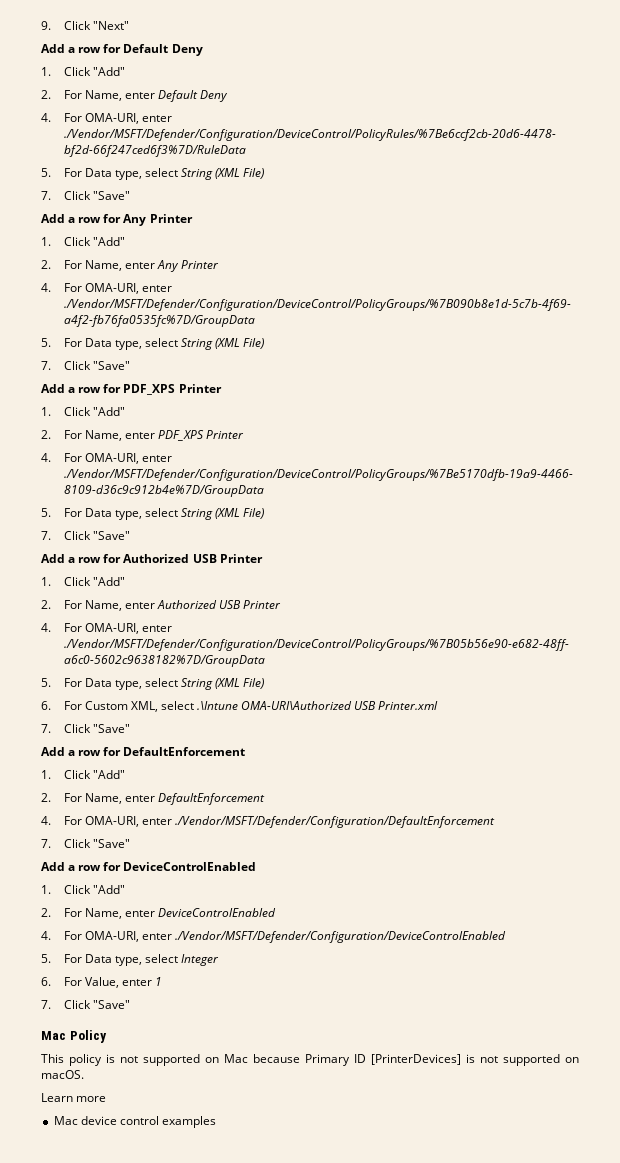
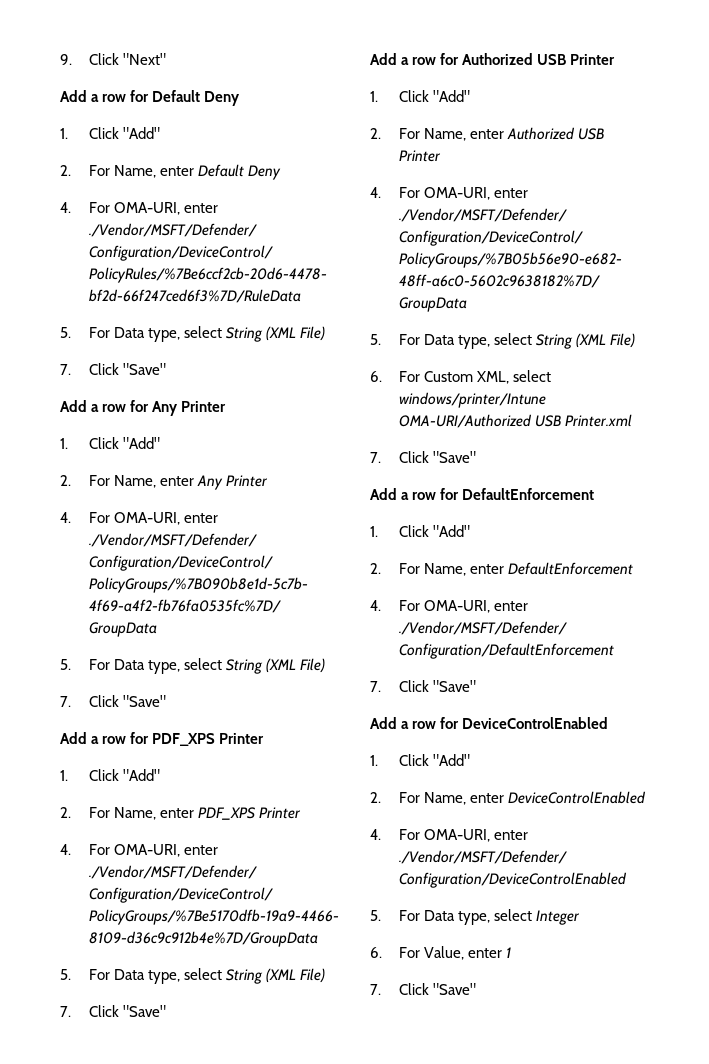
- 6. For Custom XML, select .\Intune OMA-URI\Authorized USB Printer.xml
+ 6. For Custom XML, select windows/printer/Intune OMA-URI/Authorized USB Printer.xml
- Mac Policy
- This policy is not supported on Mac because Primary ID [PrinterDevices] is not supported on macOS.
- Learn more
- Mac device control examples

